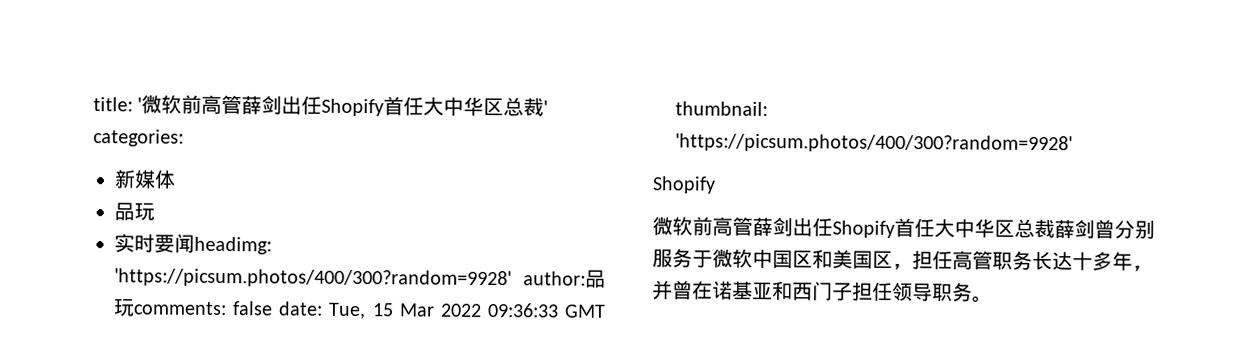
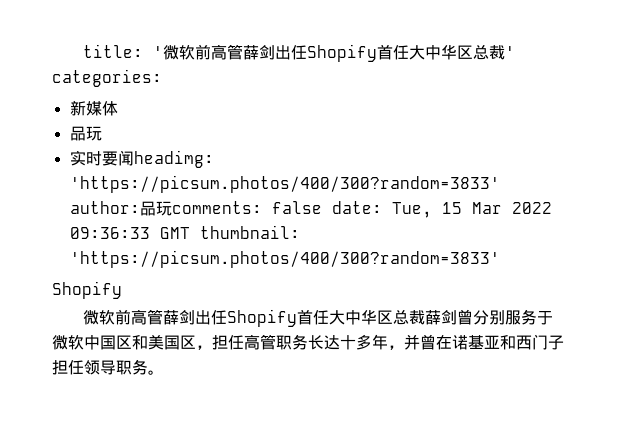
- 实时要闻headimg: 'https://picsum.photos/400/300?random=9928' author:品玩comments: false date: Tue, 15 Mar 2022 09:36:33 GMT thumbnail: 'https://picsum.photos/400/300?random=9928'
+ 实时要闻headimg: 'https://picsum.photos/400/300?random=3833' author:品玩comments: false date: Tue, 15 Mar 2022 09:36:33 GMT thumbnail: 'https://picsum.photos/400/300?random=3833'

